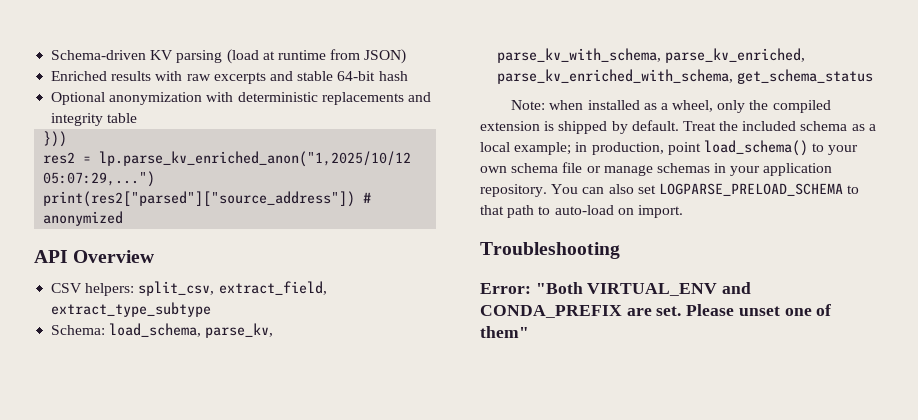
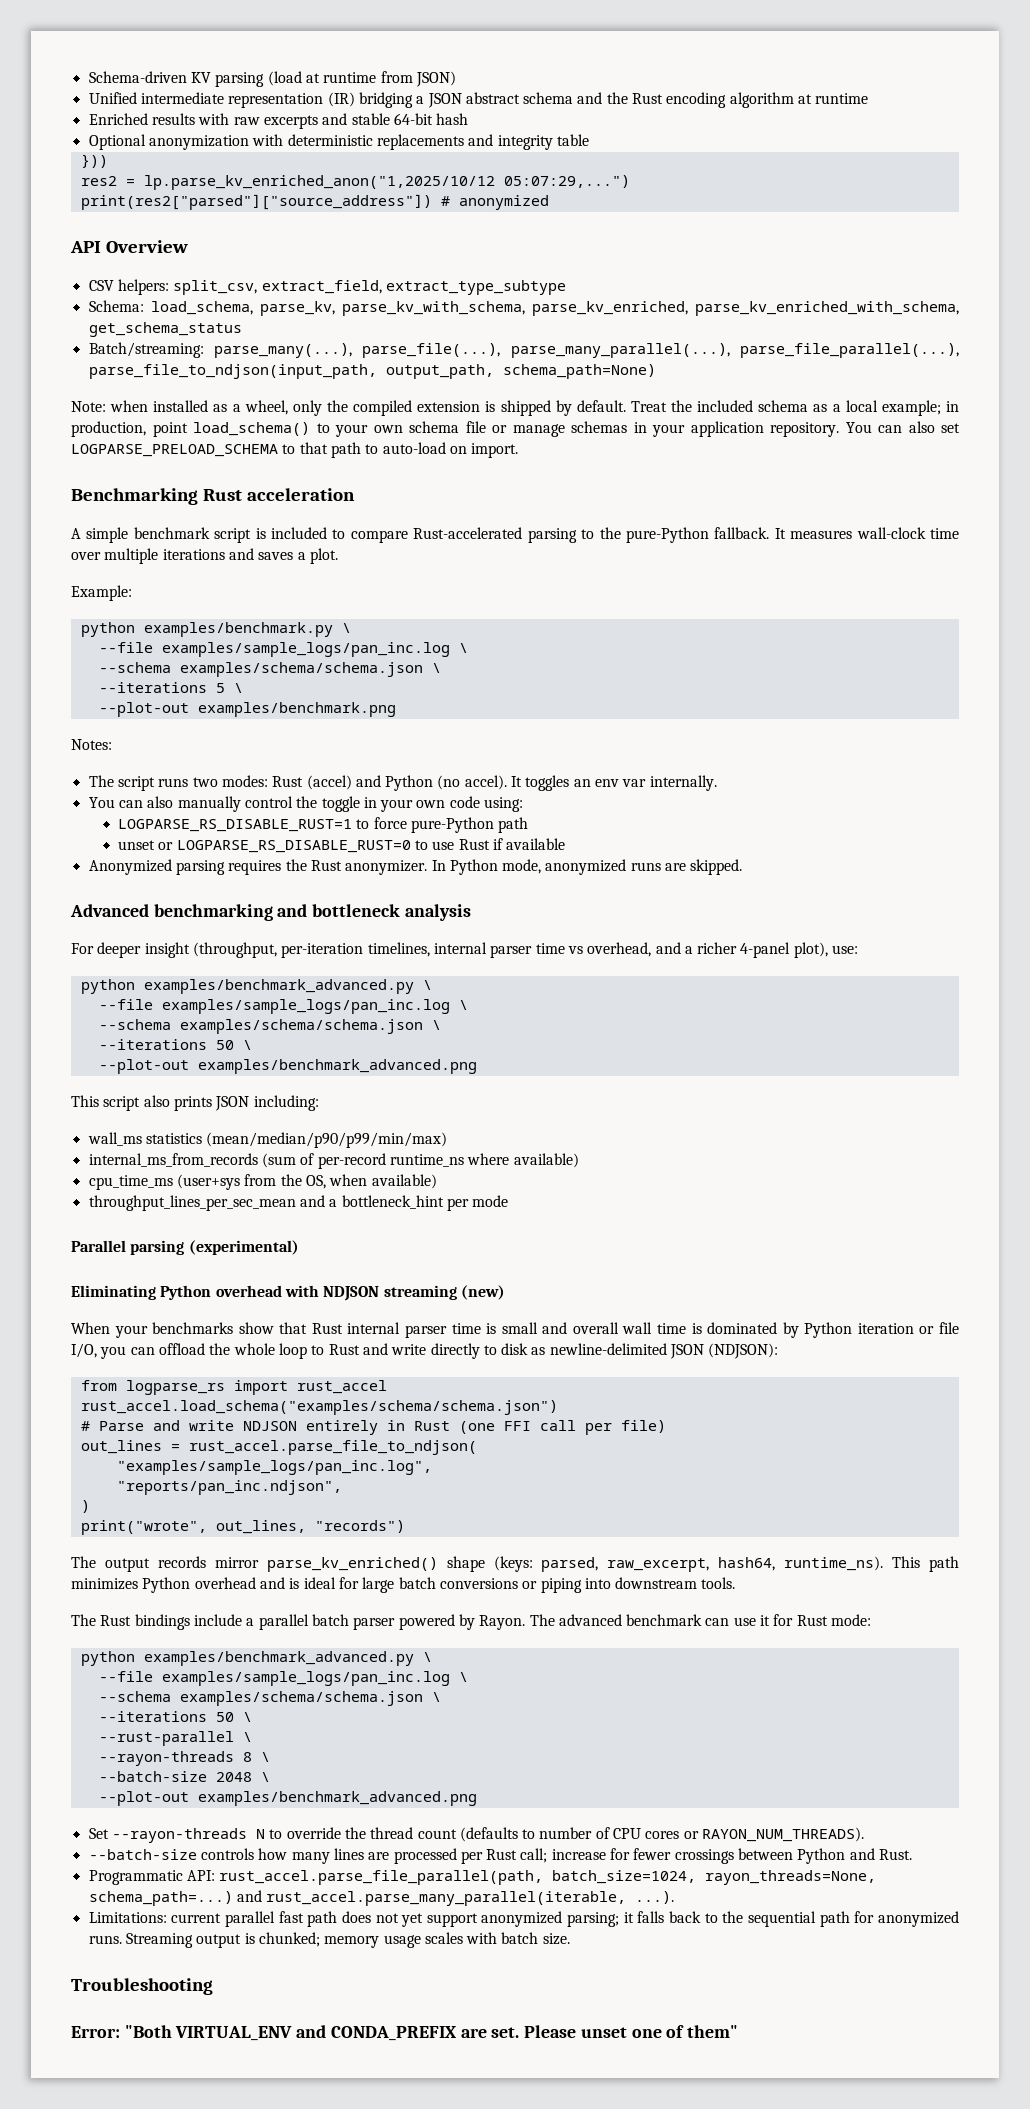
+ Unified intermediate representation (IR) bridging a JSON abstract schema and the Rust encoding algorithm at runtime
+ Batch/streaming: parse_many(...), parse_file(...), parse_many_parallel(...), parse_file_parallel(...), parse_file_to_ndjson(input_path, output_path, schema_path=None)
+ Benchmarking Rust acceleration
+ A simple benchmark script is included to compare Rust-accelerated parsing to the pure-Python fallback. It measures wall-clock time over multiple iterations and saves a plot.
+ Example:
+ python examples/benchmark.py \
+ --file examples/sample_logs/pan_inc.log \
+ --schema examples/schema/schema.json \
+ --iterations 5 \
+ --plot-out examples/benchmark.png
+ Notes:
+ The script runs two modes: Rust (accel) and Python (no accel). It toggles an env var internally.
+ You can also manually control the toggle in your own code using:
+ LOGPARSE_RS_DISABLE_RUST=1 to force pure-Python path
+ unset or LOGPARSE_RS_DISABLE_RUST=0 to use Rust if available
+ Anonymized parsing requires the Rust anonymizer. In Python mode, anonymized runs are skipped.
+ Advanced benchmarking and bottleneck analysis
+ For deeper insight (throughput, per-iteration timelines, internal parser time vs overhead, and a richer 4-panel plot), use:
+ python examples/benchmark_advanced.py \
+ --file examples/sample_logs/pan_inc.log \
+ --schema examples/schema/schema.json \
+ --iterations 50 \
+ --plot-out examples/benchmark_advanced.png
+ This script also prints JSON including:
+ wall_ms statistics (mean/median/p90/p99/min/max)
+ internal_ms_from_records (sum of per-record runtime_ns where available)
+ cpu_time_ms (user+sys from the OS, when available)
+ throughput_lines_per_sec_mean and a bottleneck_hint per mode
+ Parallel parsing (experimental)
+ Eliminating Python overhead with NDJSON streaming (new)
+ When your benchmarks show that Rust internal parser time is small and overall wall time is dominated by Python iteration or file I/O, you can offload the whole loop to Rust and write directly to disk as newline-delimited JSON (NDJSON):
+ from logparse_rs import rust_accel
+ rust_accel.load_schema("examples/schema/schema.json")
+ # Parse and write NDJSON entirely in Rust (one FFI call per file)
+ out_lines = rust_accel.parse_file_to_ndjson(
+ "examples/sample_logs/pan_inc.log",
+ "reports/pan_inc.ndjson",
+ )
+ print("wrote", out_lines, "records")
+ The output records mirror parse_kv_enriched() shape (keys: parsed, raw_excerpt, hash64, runtime_ns). This path minimizes Python overhead and is ideal for large batch conversions or piping into downstream tools.
+ The Rust bindings include a parallel batch parser powered by Rayon. The advanced benchmark can use it for Rust mode:
+ python examples/benchmark_advanced.py \
+ --file examples/sample_logs/pan_inc.log \
+ --schema examples/schema/schema.json \
+ --iterations 50 \
+ --rust-parallel \
+ --rayon-threads 8 \
+ --batch-size 2048 \
+ --plot-out examples/benchmark_advanced.png
+ Set --rayon-threads N to override the thread count (defaults to number of CPU cores or RAYON_NUM_THREADS).
+ --batch-size controls how many lines are processed per Rust call; increase for fewer crossings between Python and Rust.
+ Programmatic API: rust_accel.parse_file_parallel(path, batch_size=1024, rayon_threads=None, schema_path=...) and rust_accel.parse_many_parallel(iterable, ...).
+ Limitations: current parallel fast path does not yet support anonymized parsing; it falls back to the sequential path for anonymized runs. Streaming output is chunked; memory usage scales with batch size.

